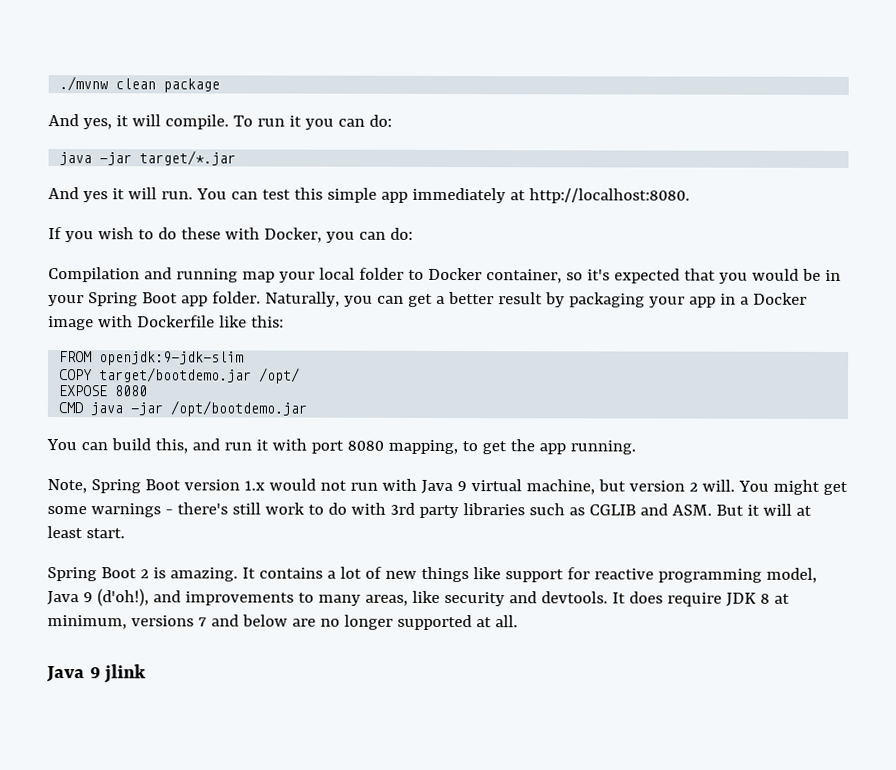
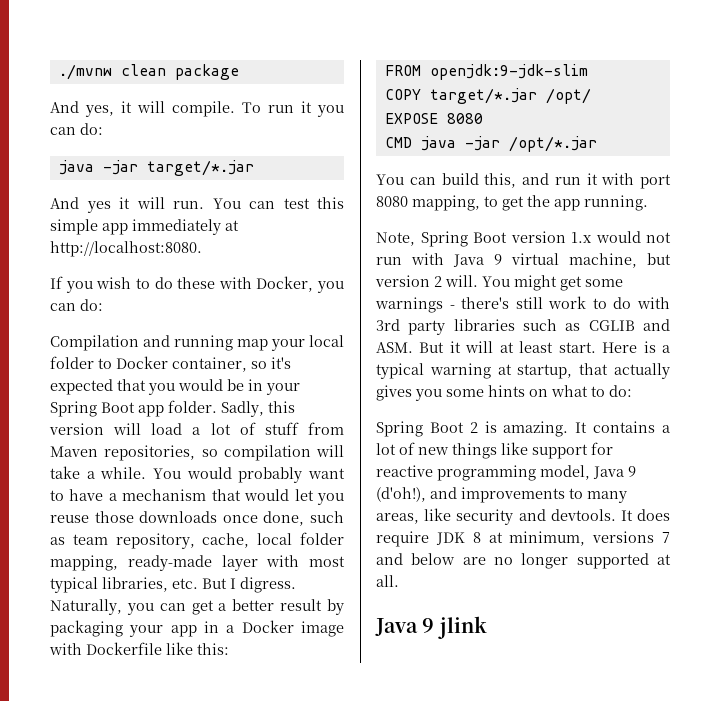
+ Sadly, this version will load a lot of stuff from Maven repositories, so compilation will take a while. You would probably want to have a mechanism that would let you reuse those downloads once done, such as team repository, cache, local folder mapping, ready-made layer with most typical libraries, etc. But I digress.
- COPY target/bootdemo.jar /opt/
+ COPY target/*.jar /opt/
- CMD java -jar /opt/bootdemo.jar
+ CMD java -jar /opt/*.jar
+ Here is a typical warning at startup, that actually gives you some hints on what to do:

